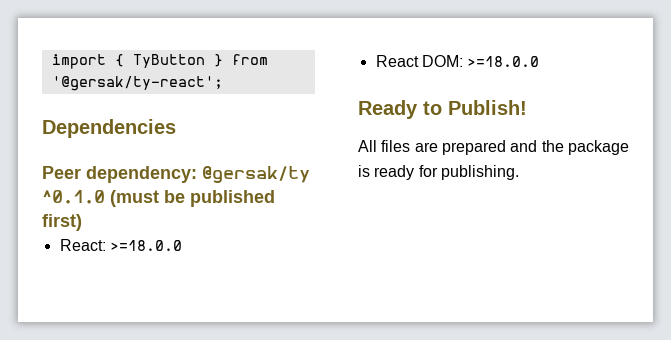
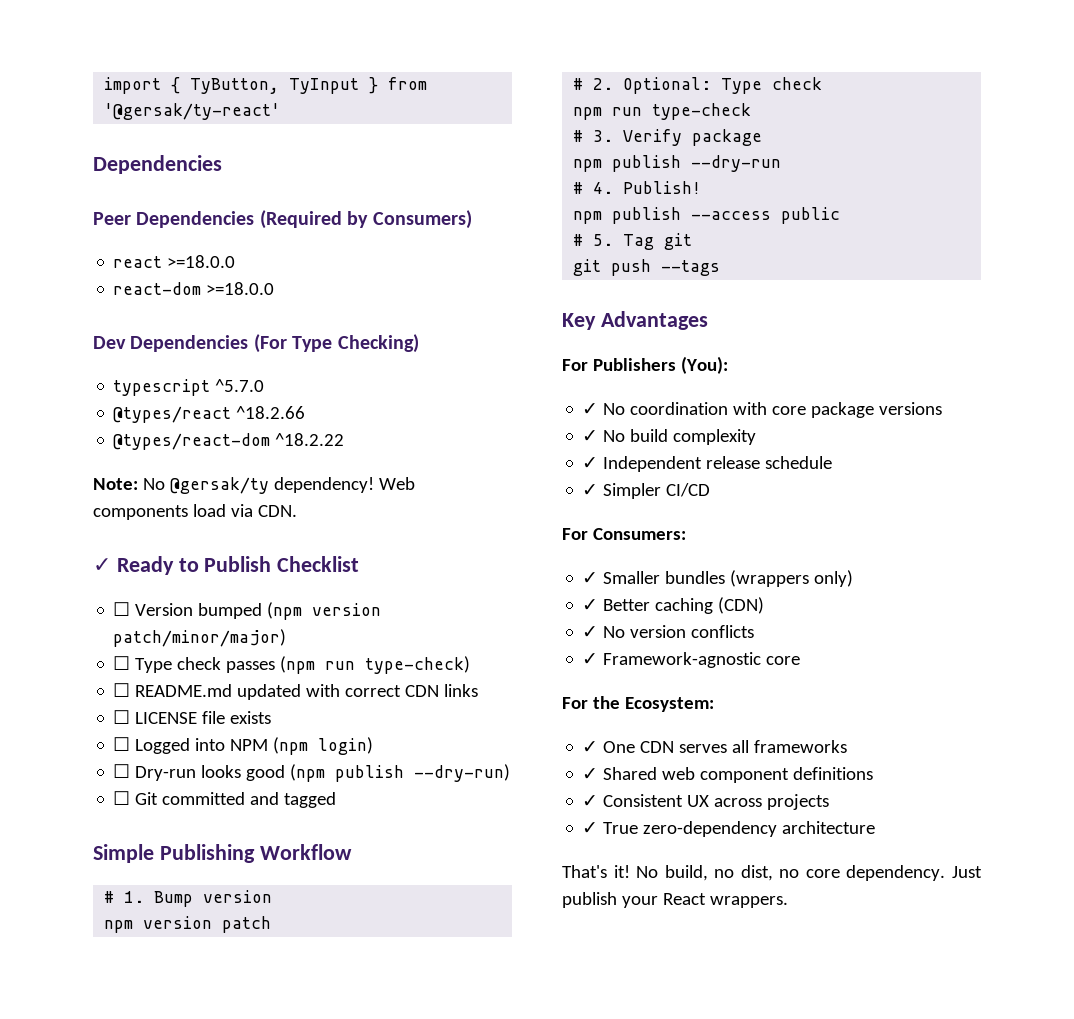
- import { TyButton } from '@gersak/ty-react';
+ import { TyButton, TyInput } from '@gersak/ty-react'
- Peer dependency: @gersak/ty ^0.1.0 (must be published first)
- React: >=18.0.0
- React DOM: >=18.0.0
- Ready to Publish!
- All files are prepared and the package is ready for publishing.
+ Peer Dependencies (Required by Consumers)
+ react >=18.0.0
+ react-dom >=18.0.0
+ Dev Dependencies (For Type Checking)
+ typescript ^5.7.0
+ @types/react ^18.2.66
+ @types/react-dom ^18.2.22
+ Note: No @gersak/ty dependency! Web components load via CDN.
+ ✓ Ready to Publish Checklist
+ ☐ Version bumped (npm version patch/minor/major)
+ ☐ Type check passes (npm run type-check)
+ ☐ README.md updated with correct CDN links
+ ☐ LICENSE file exists
+ ☐ Logged into NPM (npm login)
+ ☐ Dry-run looks good (npm publish --dry-run)
+ ☐ Git committed and tagged
+ Simple Publishing Workflow
+ # 1. Bump version
+ npm version patch
+ # 2. Optional: Type check
+ npm run type-check
+ # 3. Verify package
+ npm publish --dry-run
+ # 4. Publish!
+ npm publish --access public
+ # 5. Tag git
+ git push --tags
+ Key Advantages
+ For Publishers (You):
+ ✓ No coordination with core package versions
+ ✓ No build complexity
+ ✓ Independent release schedule
+ ✓ Simpler CI/CD
+ For Consumers:
+ ✓ Smaller bundles (wrappers only)
+ ✓ Better caching (CDN)
+ ✓ No version conflicts
+ ✓ Framework-agnostic core
+ For the Ecosystem:
+ ✓ One CDN serves all frameworks
+ ✓ Shared web component definitions
+ ✓ Consistent UX across projects
+ ✓ True zero-dependency architecture
+ That's it! No build, no dist, no core dependency. Just publish your React wrappers.

